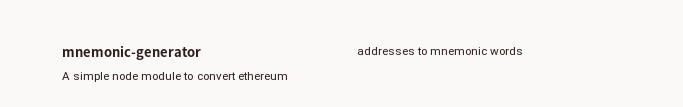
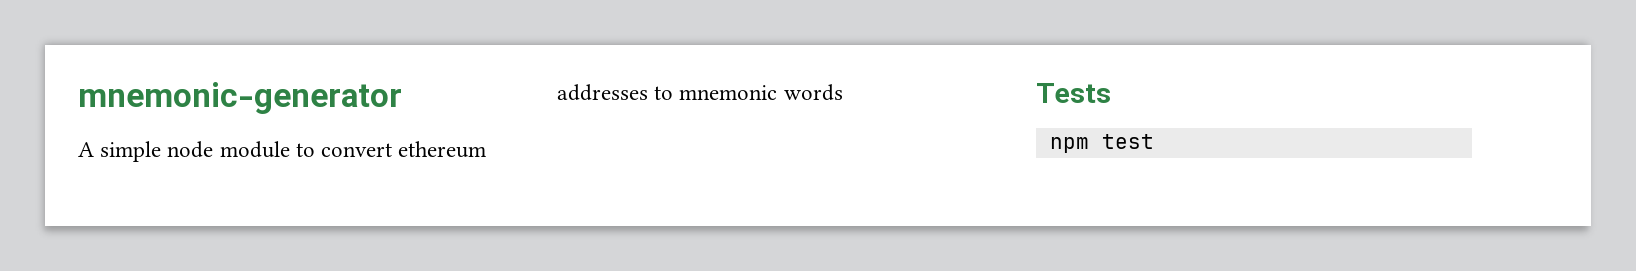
+ Tests
+ npm test

